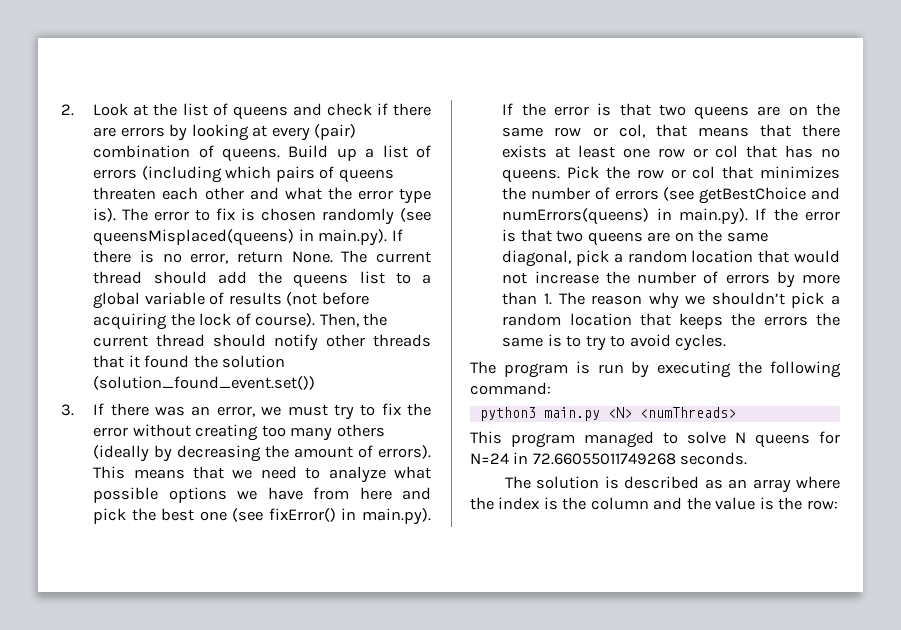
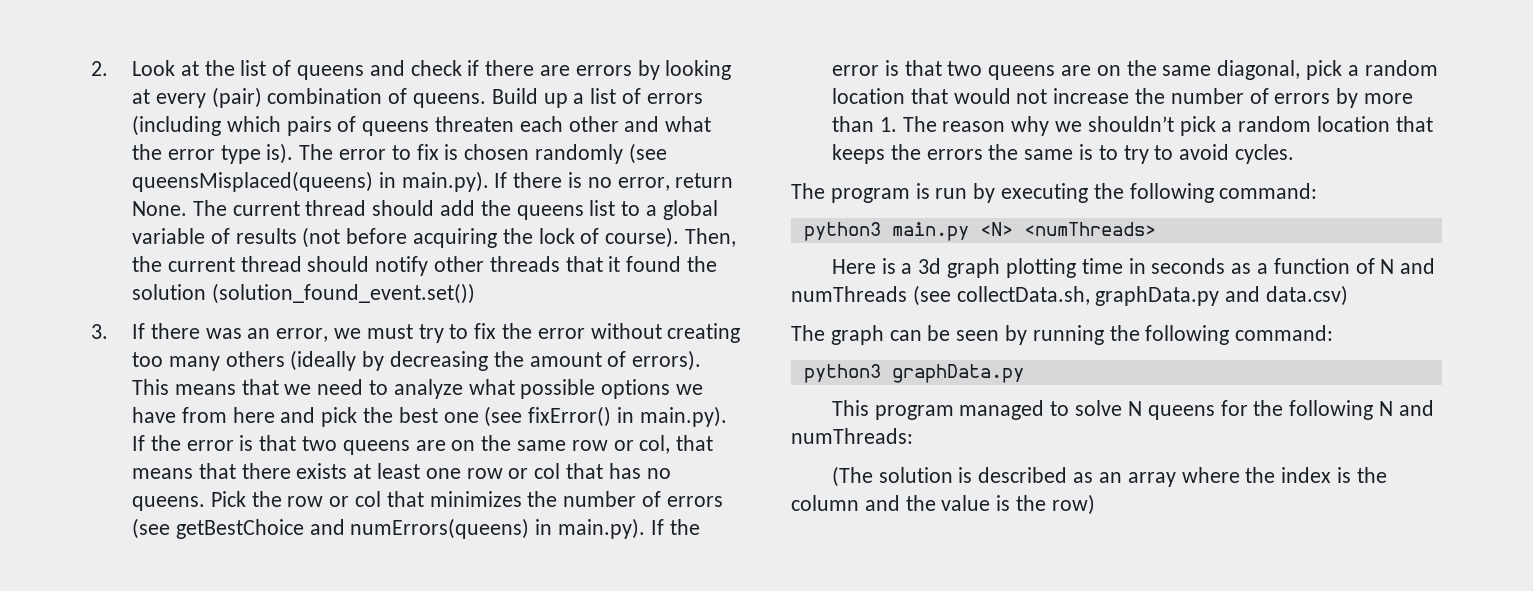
+ Here is a 3d graph plotting time in seconds as a function of N and numThreads (see collectData.sh, graphData.py and data.csv)
+ The graph can be seen by running the following command:
+ python3 graphData.py
- This program managed to solve N queens for N=24 in 72.66055011749268 seconds.
- The solution is described as an array where the index is the column and the value is the row:
+ This program managed to solve N queens for the following N and numThreads:
+ (The solution is described as an array where the index is the column and the value is the row)

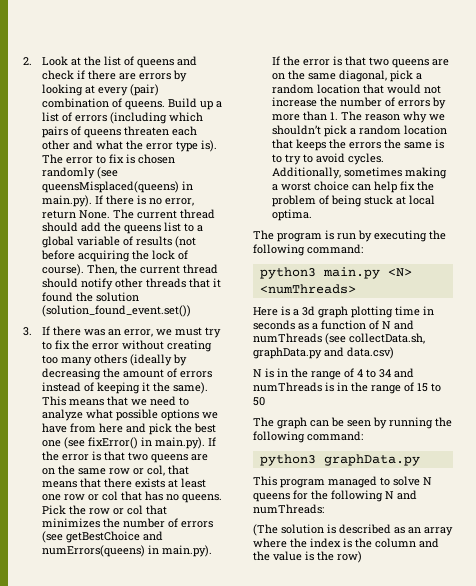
- 3. If there was an error, we must try to fix the error without creating too many others (ideally by decreasing the amount of errors).
+ 3. If there was an error, we must try to fix the error without creating too many others (ideally by decreasing the amount of errors instead of keeping it the same).
+ Additionally, sometimes making a worst choice can help fix the problem of being stuck at local optima.
+ N is in the range of 4 to 34 and numThreads is in the range of 15 to 50

